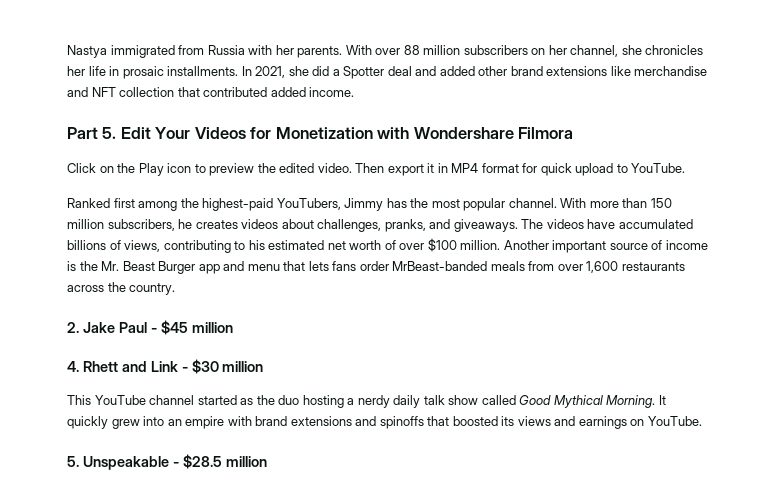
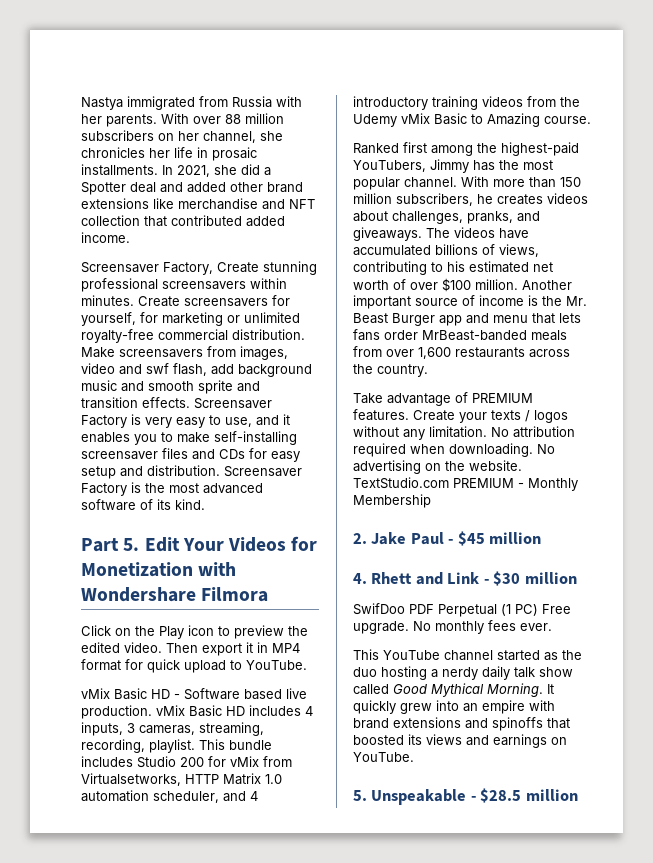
+ Screensaver Factory, Create stunning professional screensavers within minutes. Create screensavers for yourself, for marketing or unlimited royalty-free commercial distribution. Make screensavers from images, video and swf flash, add background music and smooth sprite and transition effects. Screensaver Factory is very easy to use, and it enables you to make self-installing screensaver files and CDs for easy setup and distribution. Screensaver Factory is the most advanced software of its kind.
+ vMix Basic HD - Software based live production. vMix Basic HD includes 4 inputs, 3 cameras, streaming, recording, playlist. This bundle includes Studio 200 for vMix from Virtualsetworks, HTTP Matrix 1.0 automation scheduler, and 4 introductory training videos from the Udemy vMix Basic to Amazing course.
+ Take advantage of PREMIUM features. Create your texts / logos without any limitation. No attribution required when downloading. No advertising on the website. TextStudio.com PREMIUM - Monthly Membership
+ SwifDoo PDF Perpetual (1 PC) Free upgrade. No monthly fees ever.

